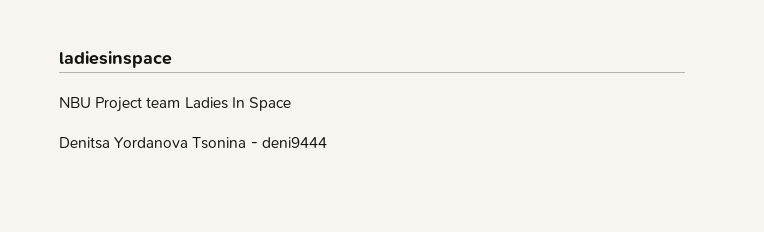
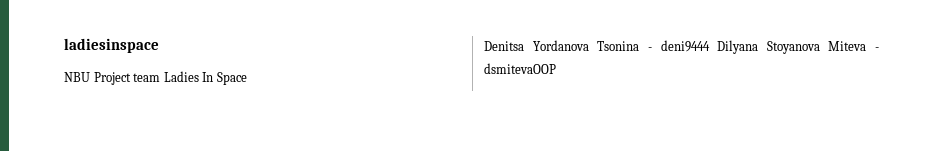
- Denitsa Yordanova Tsonina - deni9444
+ Denitsa Yordanova Tsonina - deni9444 Dilyana Stoyanova Miteva - dsmitevaOOP

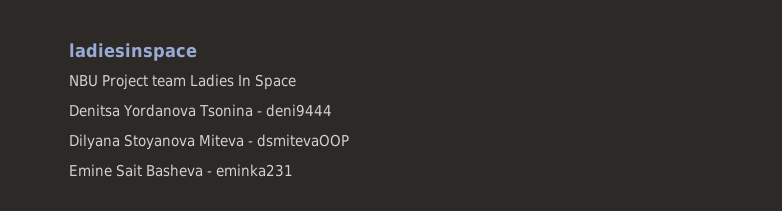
- Denitsa Yordanova Tsonina - deni9444 Dilyana Stoyanova Miteva - dsmitevaOOP
+ Denitsa Yordanova Tsonina - deni9444
+ Dilyana Stoyanova Miteva - dsmitevaOOP
+ Emine Sait Basheva - eminka231

